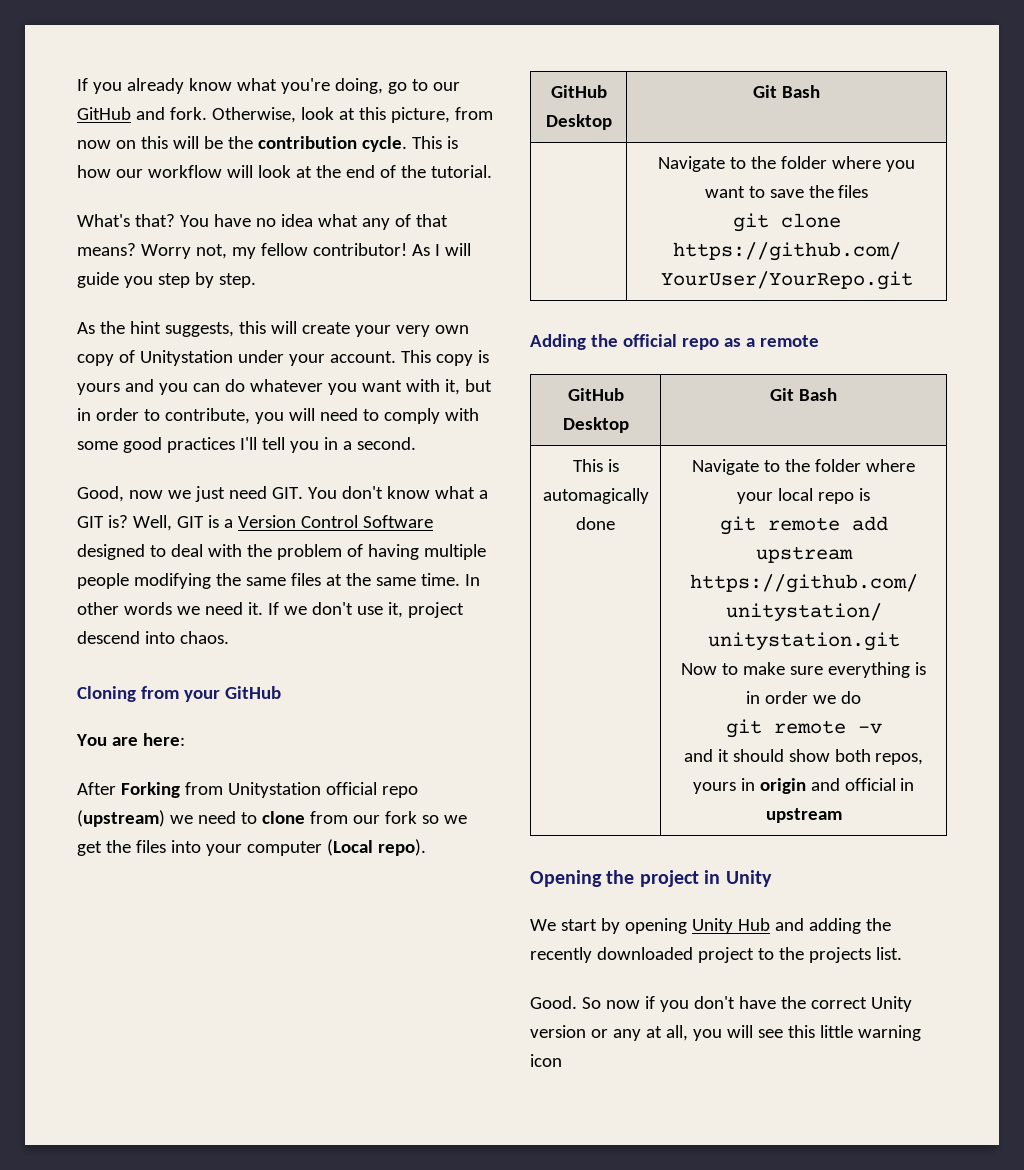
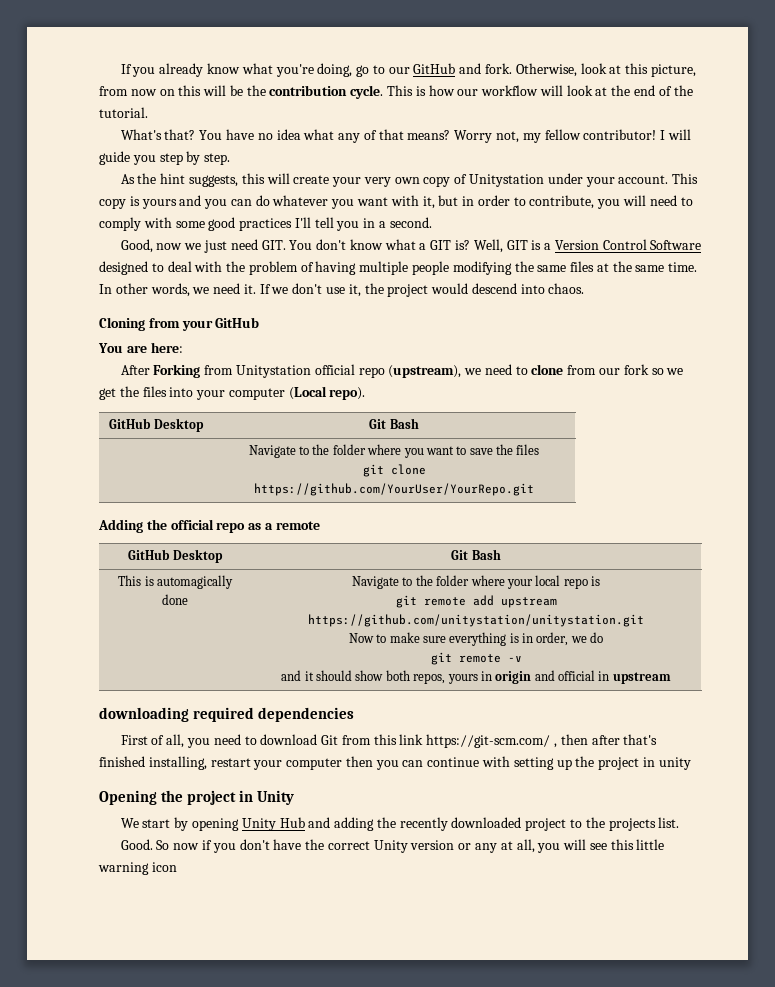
- As I will guide you step by step.
+ I will guide you step by step.
- In other words we need it.
+ In other words, we need it.
- If we don't use it, project descend into chaos.
+ If we don't use it, the project would descend into chaos.
- After Forking from Unitystation official repo (upstream) we need to clone from our fork so we get the files into your computer (Local repo).
+ After Forking from Unitystation official repo (upstream), we need to clone from our fork so we get the files into your computer (Local repo).
- Now to make sure everything is in order we do
+ Now to make sure everything is in order, we do
+ downloading required dependencies
+ First of all, you need to download Git from this link https://git-scm.com/ , then after that's finished installing, restart your computer then you can continue with setting up the project in unity

